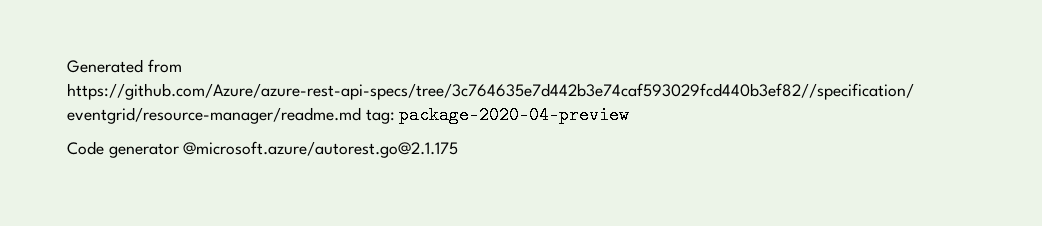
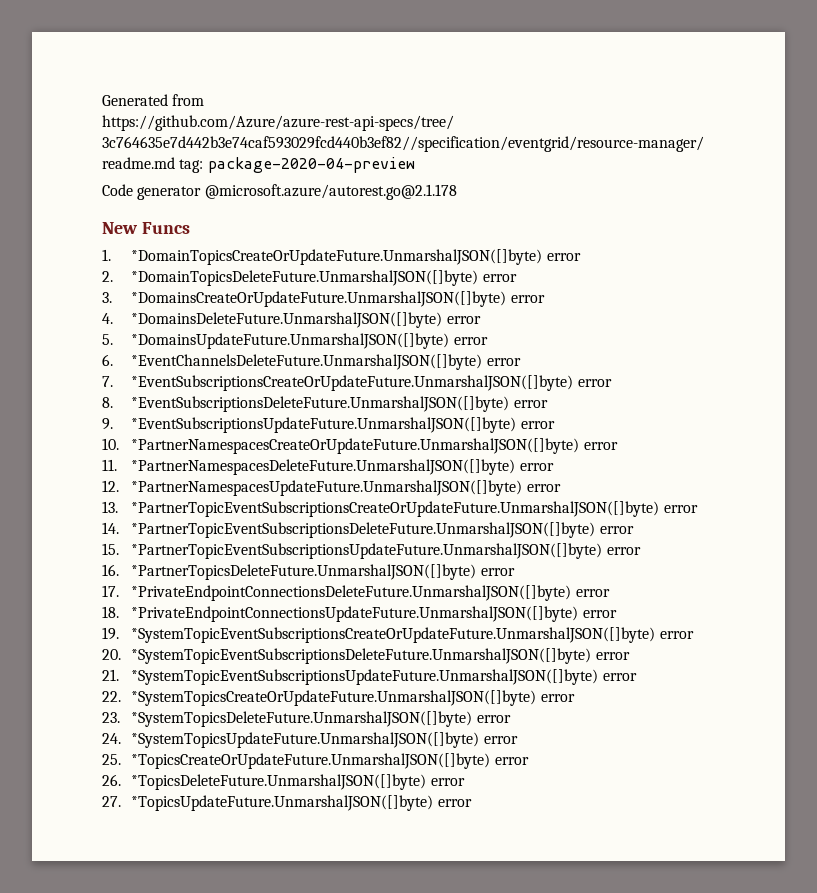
- Code generator @microsoft.azure/autorest.go@2.1.175
+ Code generator @microsoft.azure/autorest.go@2.1.178
+ New Funcs
+ 1. *DomainTopicsCreateOrUpdateFuture.UnmarshalJSON([]byte) error
+ 2. *DomainTopicsDeleteFuture.UnmarshalJSON([]byte) error
+ 3. *DomainsCreateOrUpdateFuture.UnmarshalJSON([]byte) error
+ 4. *DomainsDeleteFuture.UnmarshalJSON([]byte) error
+ 5. *DomainsUpdateFuture.UnmarshalJSON([]byte) error
+ 6. *EventChannelsDeleteFuture.UnmarshalJSON([]byte) error
+ 7. *EventSubscriptionsCreateOrUpdateFuture.UnmarshalJSON([]byte) error
+ 8. *EventSubscriptionsDeleteFuture.UnmarshalJSON([]byte) error
+ 9. *EventSubscriptionsUpdateFuture.UnmarshalJSON([]byte) error
+ 10. *PartnerNamespacesCreateOrUpdateFuture.UnmarshalJSON([]byte) error
+ 11. *PartnerNamespacesDeleteFuture.UnmarshalJSON([]byte) error
+ 12. *PartnerNamespacesUpdateFuture.UnmarshalJSON([]byte) error
+ 13. *PartnerTopicEventSubscriptionsCreateOrUpdateFuture.UnmarshalJSON([]byte) error
+ 14. *PartnerTopicEventSubscriptionsDeleteFuture.UnmarshalJSON([]byte) error
+ 15. *PartnerTopicEventSubscriptionsUpdateFuture.UnmarshalJSON([]byte) error
+ 16. *PartnerTopicsDeleteFuture.UnmarshalJSON([]byte) error
+ 17. *PrivateEndpointConnectionsDeleteFuture.UnmarshalJSON([]byte) error
+ 18. *PrivateEndpointConnectionsUpdateFuture.UnmarshalJSON([]byte) error
+ 19. *SystemTopicEventSubscriptionsCreateOrUpdateFuture.UnmarshalJSON([]byte) error
+ 20. *SystemTopicEventSubscriptionsDeleteFuture.UnmarshalJSON([]byte) error
+ 21. *SystemTopicEventSubscriptionsUpdateFuture.UnmarshalJSON([]byte) error
+ 22. *SystemTopicsCreateOrUpdateFuture.UnmarshalJSON([]byte) error
+ 23. *SystemTopicsDeleteFuture.UnmarshalJSON([]byte) error
+ 24. *SystemTopicsUpdateFuture.UnmarshalJSON([]byte) error
+ 25. *TopicsCreateOrUpdateFuture.UnmarshalJSON([]byte) error
+ 26. *TopicsDeleteFuture.UnmarshalJSON([]byte) error
+ 27. *TopicsUpdateFuture.UnmarshalJSON([]byte) error

